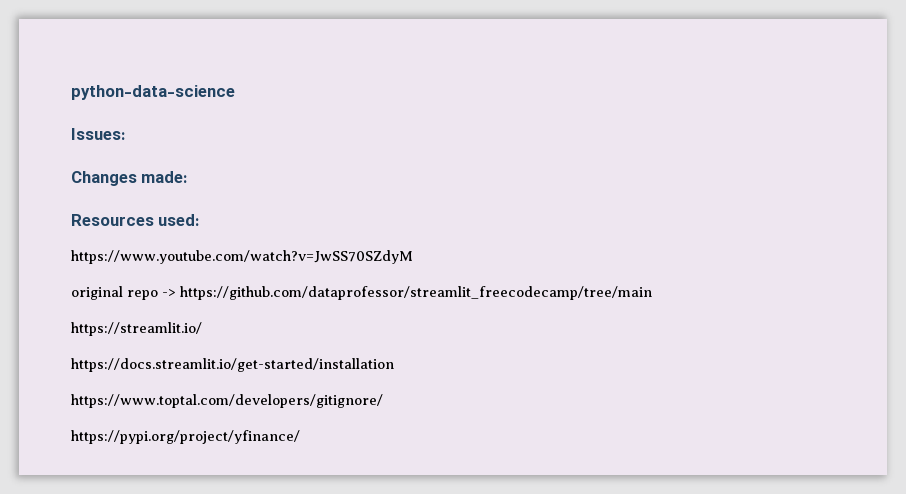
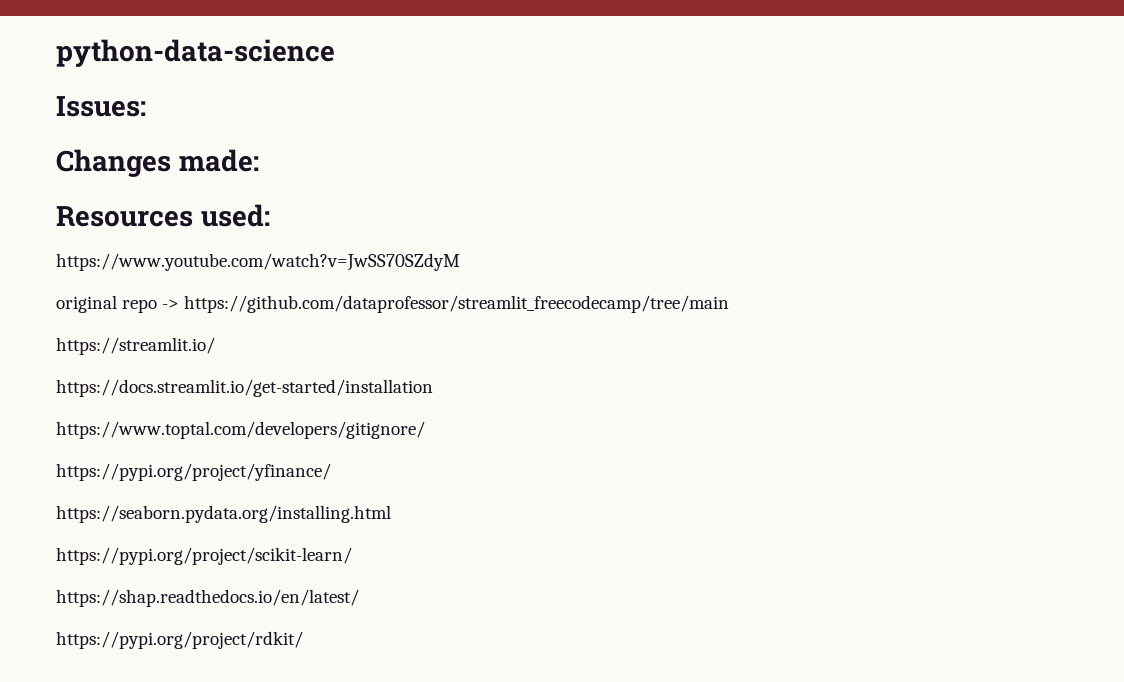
+ https://seaborn.pydata.org/installing.html
+ https://pypi.org/project/scikit-learn/
+ https://shap.readthedocs.io/en/latest/
+ https://pypi.org/project/rdkit/

